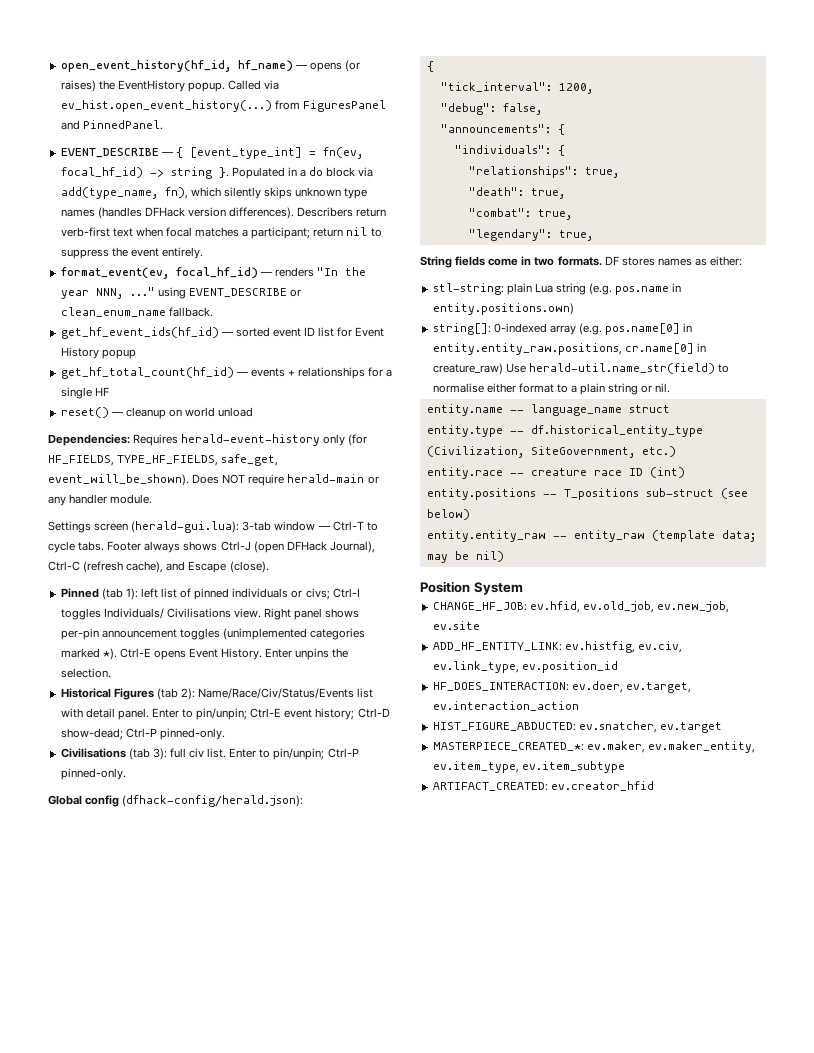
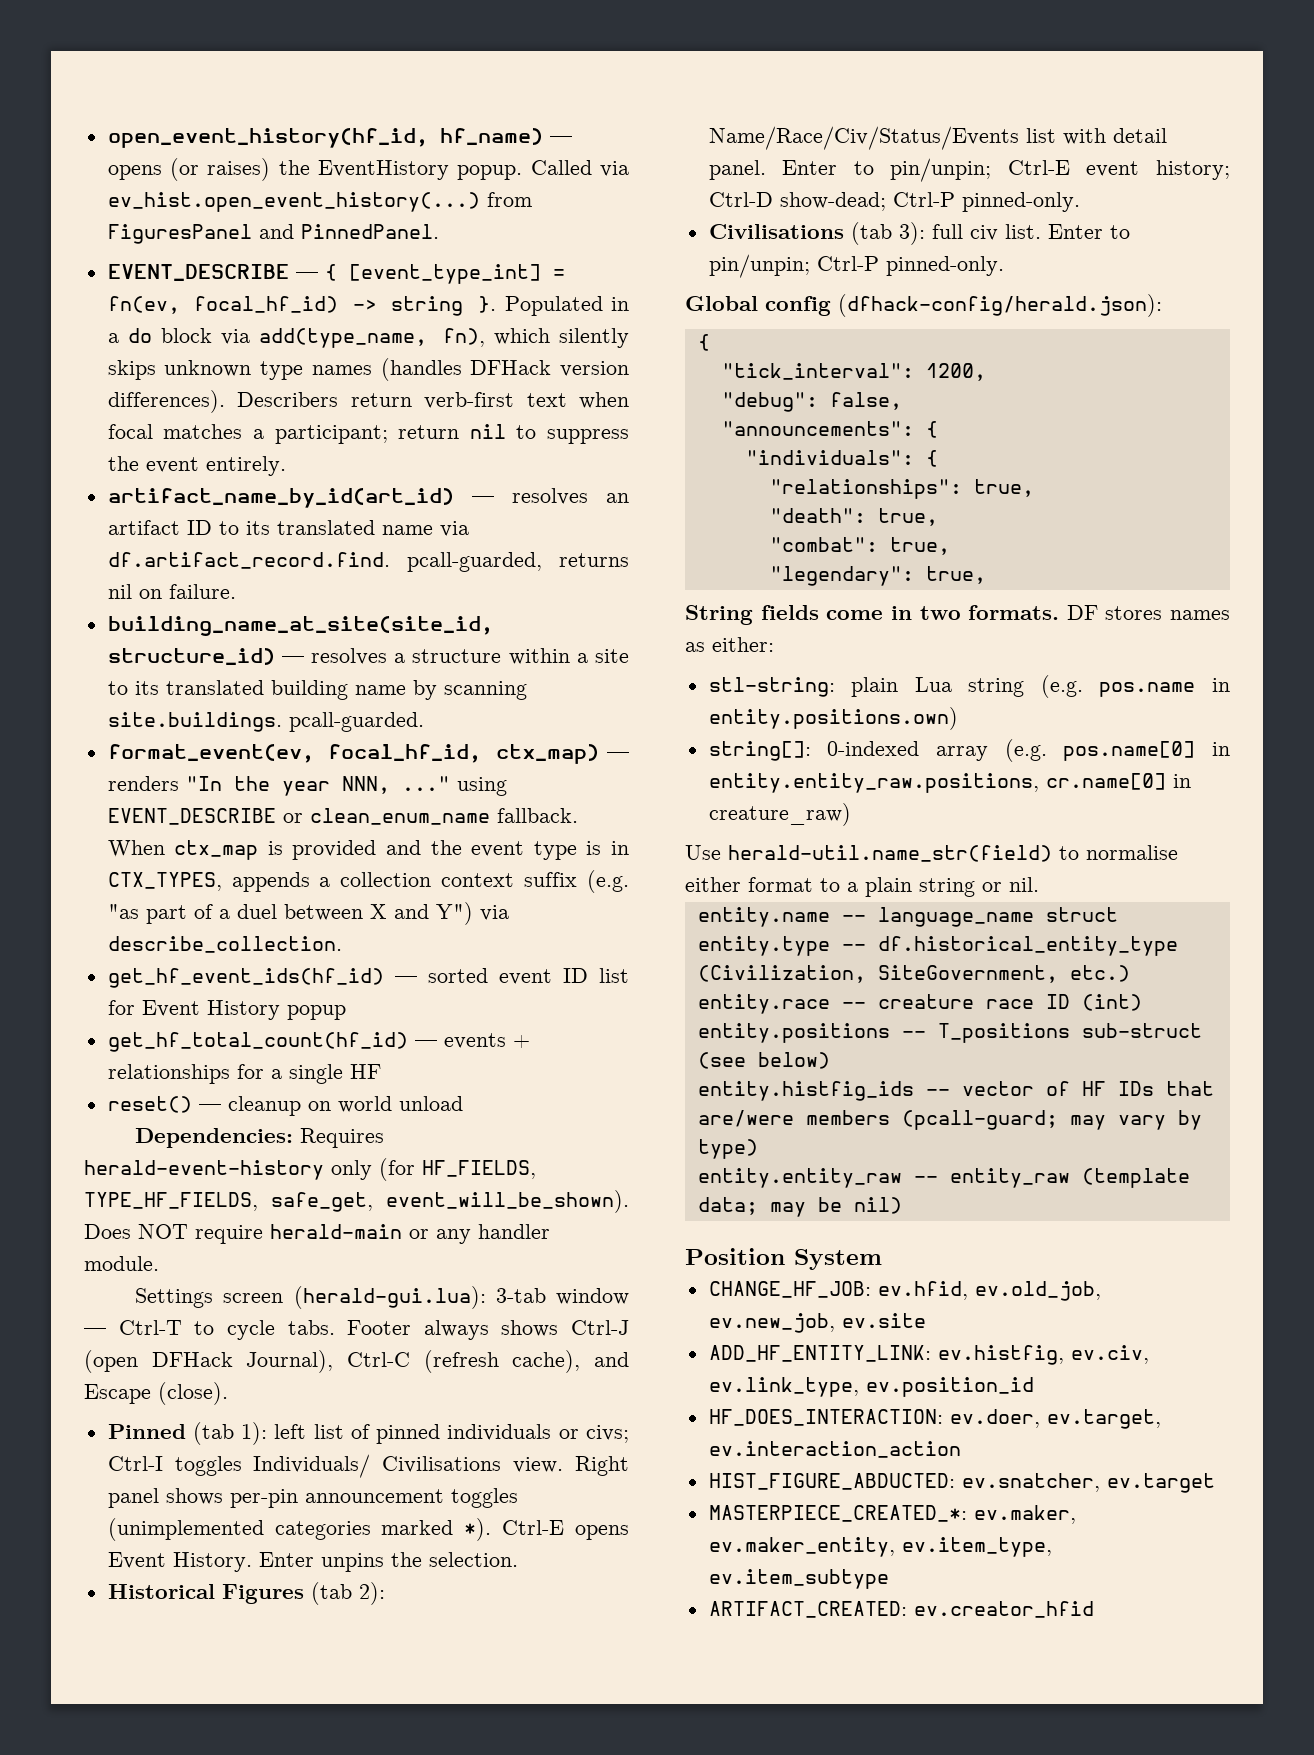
+ artifact_name_by_id(art_id) — resolves an artifact ID to its translated name via df.artifact_record.find. pcall-guarded, returns nil on failure.
+ building_name_at_site(site_id, structure_id) — resolves a structure within a site to its translated building name by scanning site.buildings. pcall-guarded.
- format_event(ev, focal_hf_id) — renders "In the year NNN, ..." using EVENT_DESCRIBE or clean_enum_name fallback.
+ format_event(ev, focal_hf_id, ctx_map) — renders "In the year NNN, ..." using EVENT_DESCRIBE or clean_enum_name fallback. When ctx_map is provided and the event type is in CTX_TYPES, appends a collection context suffix (e.g. "as part of a duel between X and Y") via describe_collection.
- string[]: 0-indexed array (e.g. pos.name[0] in entity.entity_raw.positions, cr.name[0] in creature_raw) Use herald-util.name_str(field) to normalise either format to a plain string or nil.
+ string[]: 0-indexed array (e.g. pos.name[0] in entity.entity_raw.positions, cr.name[0] in creature_raw)
+ Use herald-util.name_str(field) to normalise either format to a plain string or nil.
+ entity.histfig_ids -- vector of HF IDs that are/were members (pcall-guard; may vary by type)

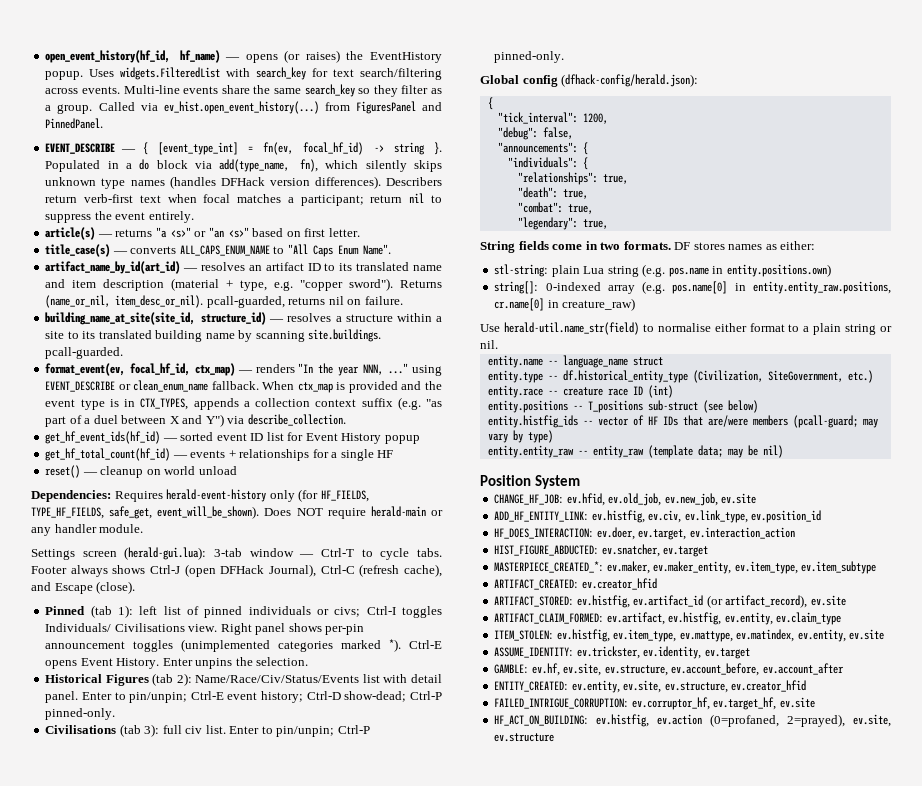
+ Uses widgets.FilteredList with search_key for text search/filtering across events. Multi-line events share the same search_key so they filter as a group.
+ article(s) — returns "a <s>" or "an <s>" based on first letter.
+ title_case(s) — converts ALL_CAPS_ENUM_NAME to "All Caps Enum Name".
- artifact_name_by_id(art_id) — resolves an artifact ID to its translated name via df.artifact_record.find. pcall-guarded, returns nil on failure.
+ artifact_name_by_id(art_id) — resolves an artifact ID to its translated name and item description (material + type, e.g. "copper sword"). Returns (name_or_nil, item_desc_or_nil). pcall-guarded, returns nil on failure.
+ ARTIFACT_STORED: ev.histfig, ev.artifact_id (or artifact_record), ev.site
+ ARTIFACT_CLAIM_FORMED: ev.artifact, ev.histfig, ev.entity, ev.claim_type
+ ITEM_STOLEN: ev.histfig, ev.item_type, ev.mattype, ev.matindex, ev.entity, ev.site
+ ASSUME_IDENTITY: ev.trickster, ev.identity, ev.target
+ GAMBLE: ev.hf, ev.site, ev.structure, ev.account_before, ev.account_after
+ ENTITY_CREATED: ev.entity, ev.site, ev.structure, ev.creator_hfid
+ FAILED_INTRIGUE_CORRUPTION: ev.corruptor_hf, ev.target_hf, ev.site
+ HF_ACT_ON_BUILDING: ev.histfig, ev.action (0=profaned, 2=prayed), ev.site, ev.structure

